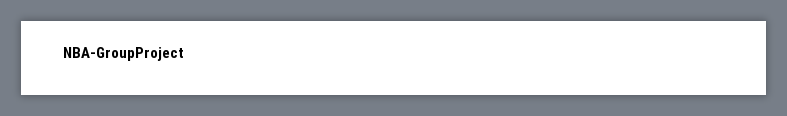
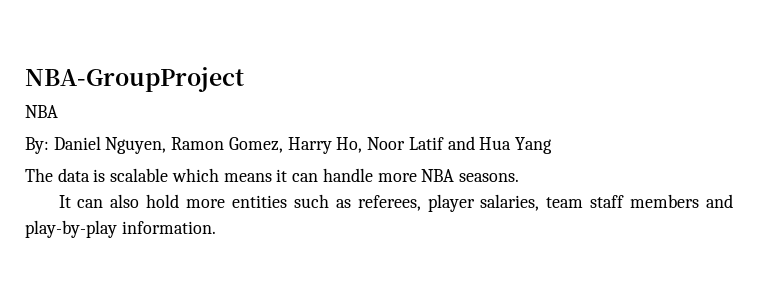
  NBA-GroupProject
+ NBA
+ By: Daniel Nguyen, Ramon Gomez, Harry Ho, Noor Latif and Hua Yang
+ The data is scalable which means it can handle more NBA seasons.
+ It can also hold more entities such as referees, player salaries, team staff members and play-by-play information.

